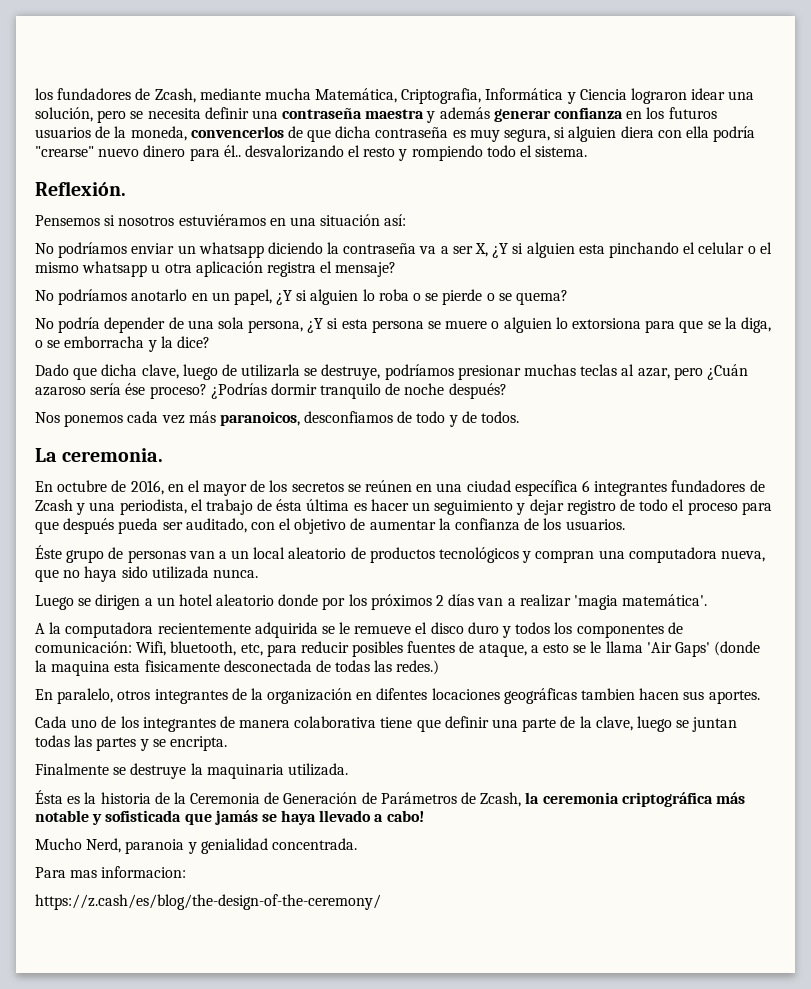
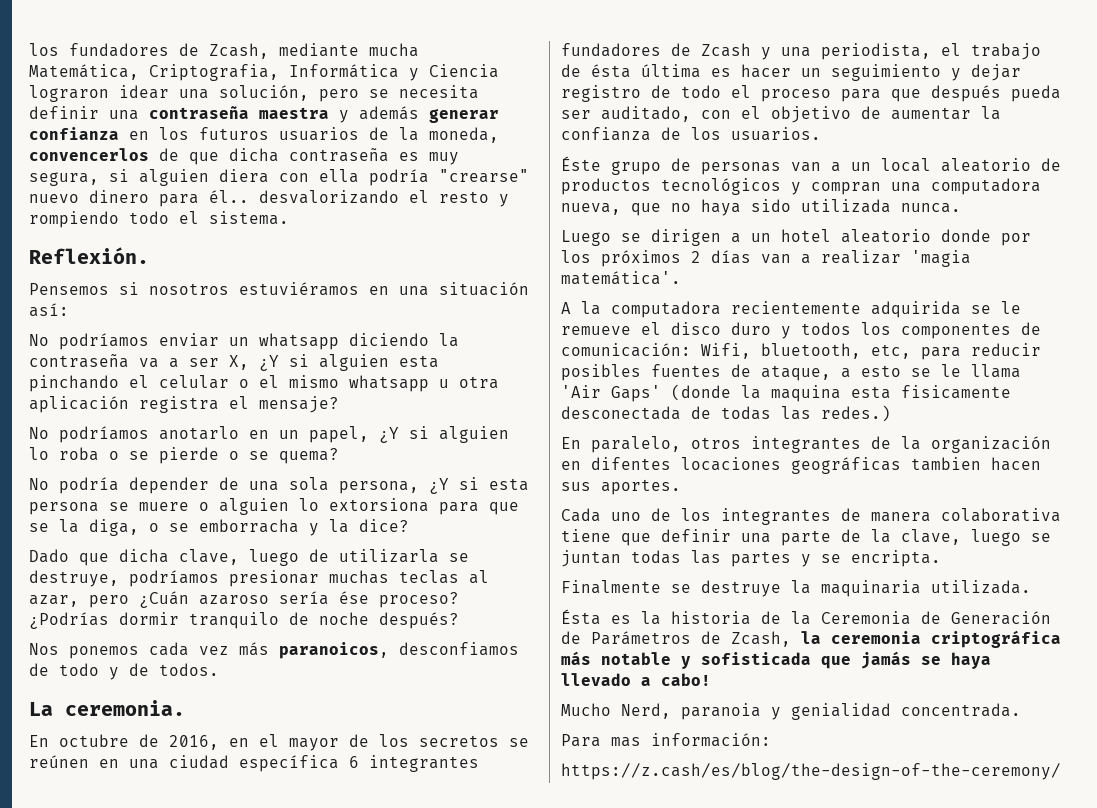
- Para mas informacion:
+ Para mas información:

